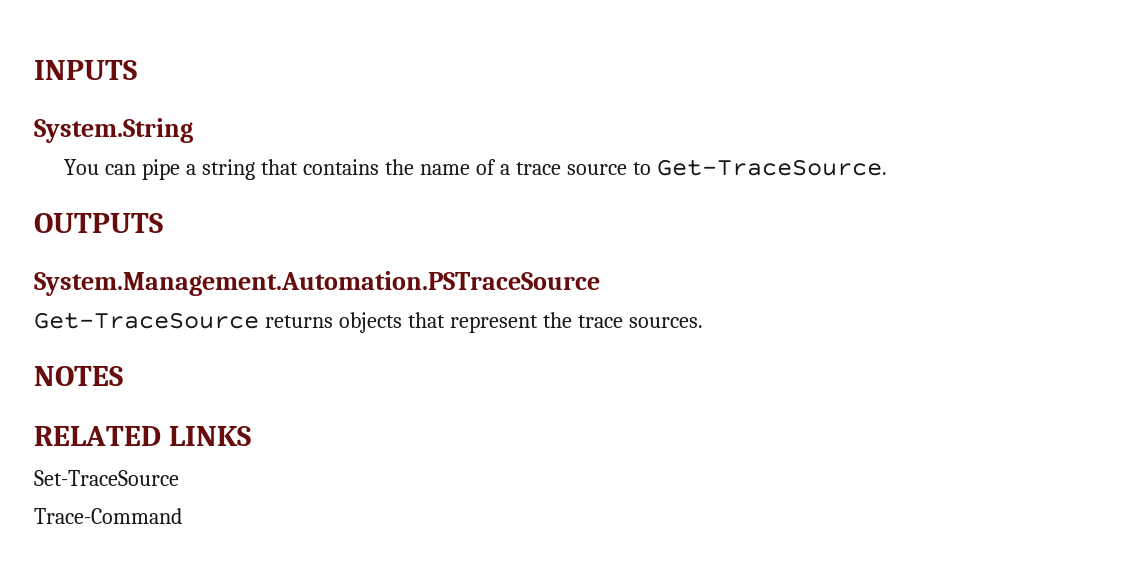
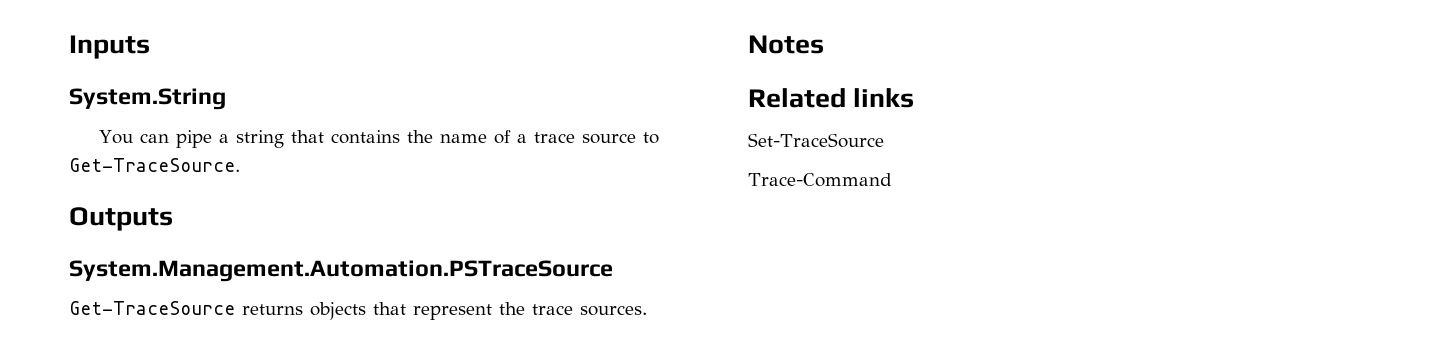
- INPUTS
+ Inputs
- OUTPUTS
+ Outputs
- NOTES
- RELATED LINKS
+ Notes
+ Related links

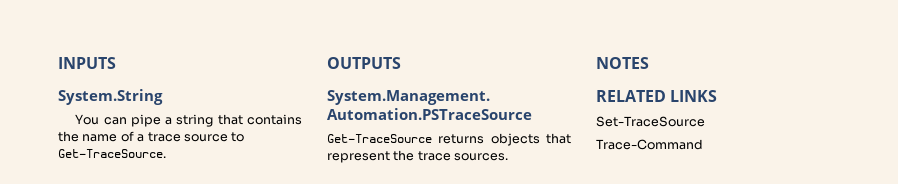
- Inputs
+ INPUTS
- Outputs
+ OUTPUTS
- Notes
- Related links
+ NOTES
+ RELATED LINKS

